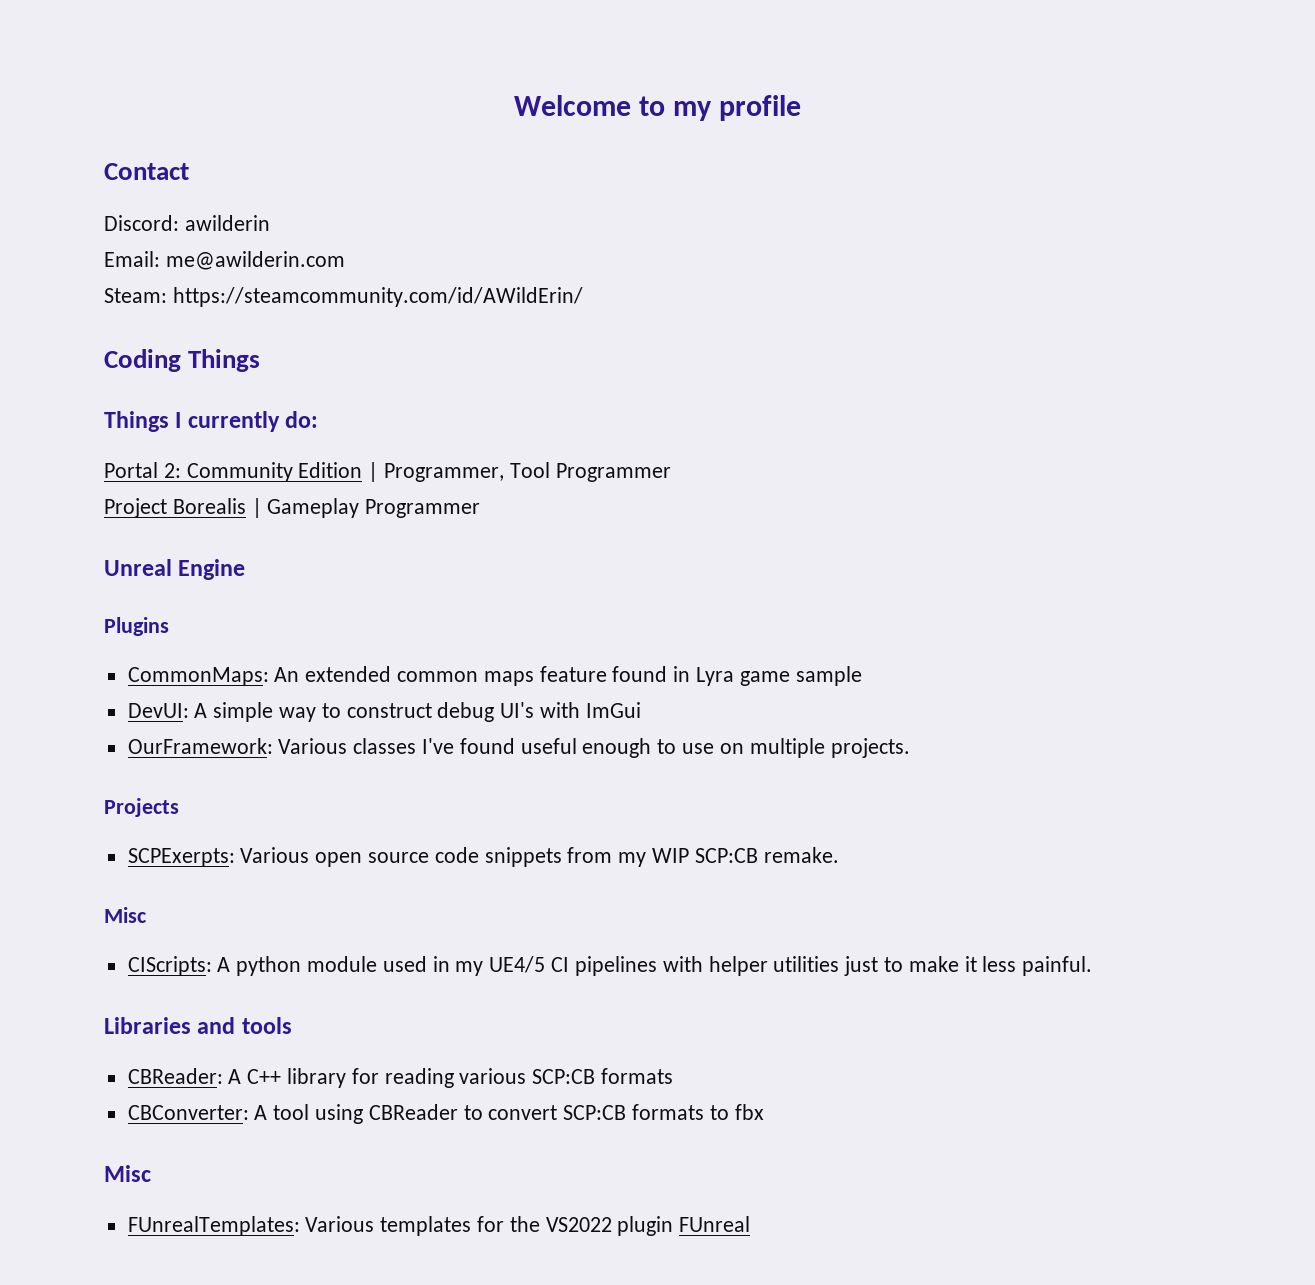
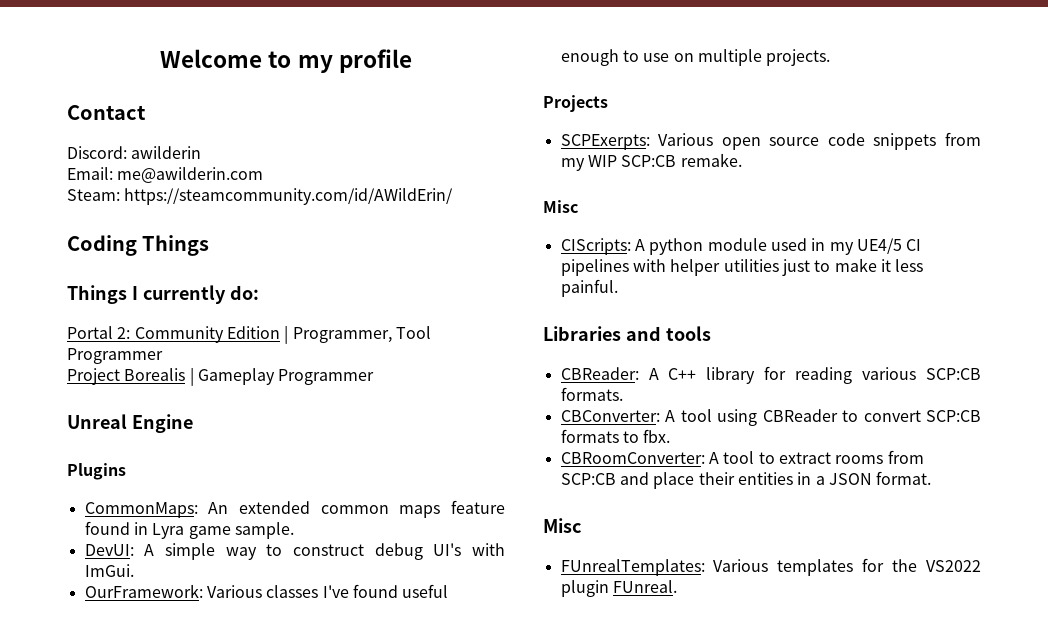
- CommonMaps: An extended common maps feature found in Lyra game sample
+ CommonMaps: An extended common maps feature found in Lyra game sample.
- DevUI: A simple way to construct debug UI's with ImGui
+ DevUI: A simple way to construct debug UI's with ImGui.
- CBReader: A C++ library for reading various SCP:CB formats
+ CBReader: A C++ library for reading various SCP:CB formats.
- CBConverter: A tool using CBReader to convert SCP:CB formats to fbx
+ CBConverter: A tool using CBReader to convert SCP:CB formats to fbx.
+ CBRoomConverter: A tool to extract rooms from SCP:CB and place their entities in a JSON format.
- FUnrealTemplates: Various templates for the VS2022 plugin FUnreal
+ FUnrealTemplates: Various templates for the VS2022 plugin FUnreal.

